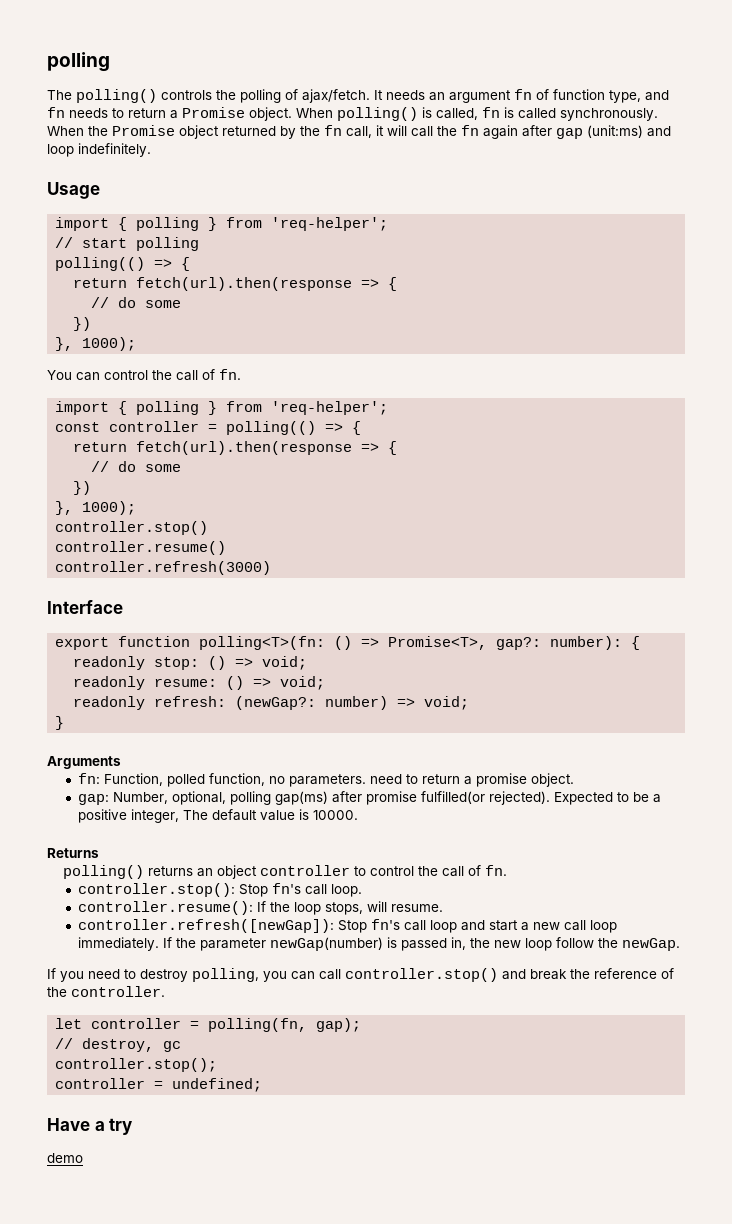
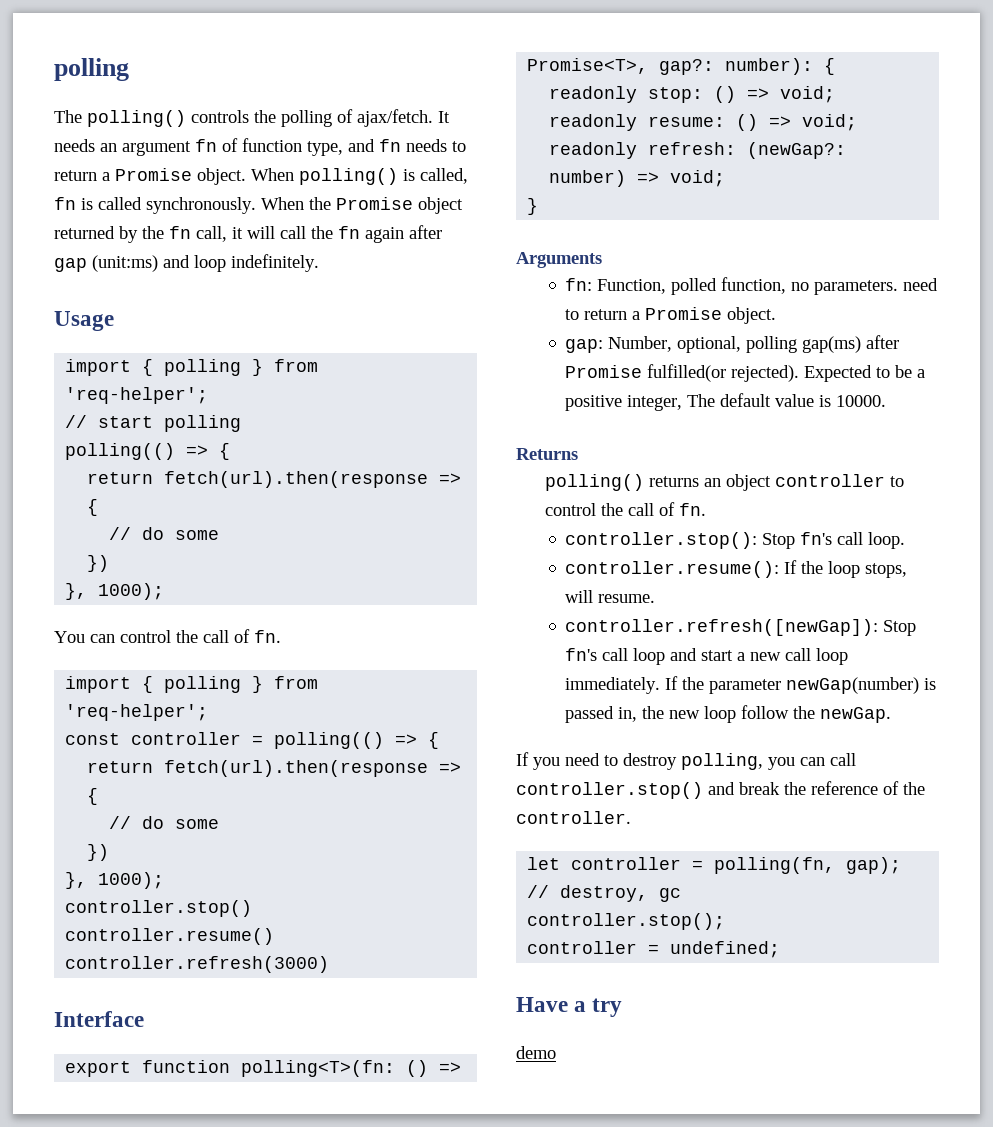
- fn: Function, polled function, no parameters. need to return a promise object.
+ fn: Function, polled function, no parameters. need to return a Promise object.
- gap: Number, optional, polling gap(ms) after promise fulfilled(or rejected).
+ gap: Number, optional, polling gap(ms) after Promise fulfilled(or rejected).

